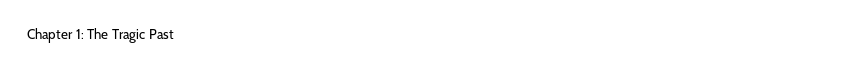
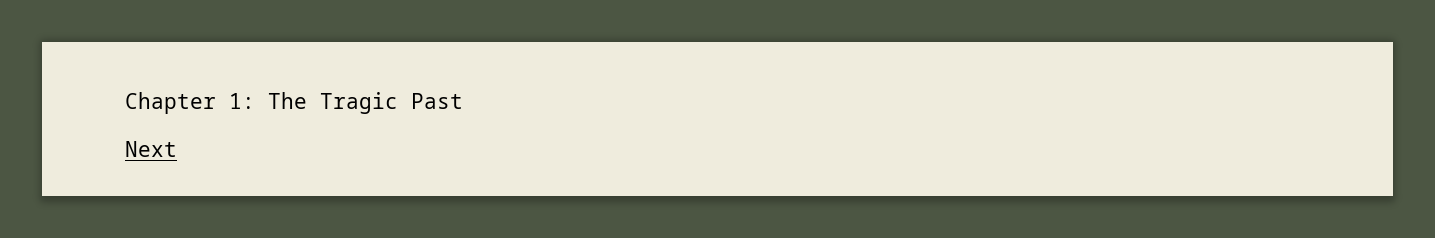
+ Next

